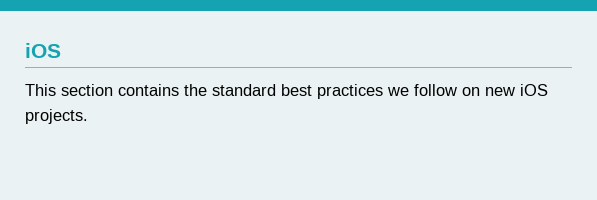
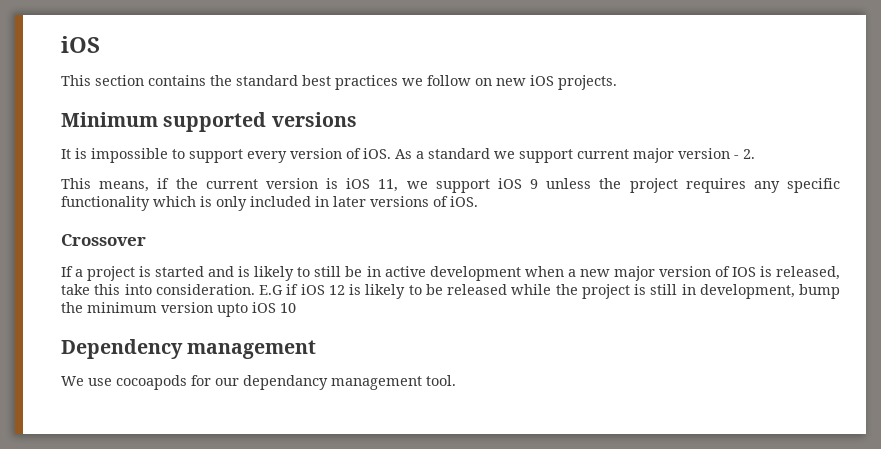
+ Minimum supported versions
+ It is impossible to support every version of iOS. As a standard we support current major version - 2.
+ This means, if the current version is iOS 11, we support iOS 9 unless the project requires any specific functionality which is only included in later versions of iOS.
+ Crossover
+ If a project is started and is likely to still be in active development when a new major version of IOS is released, take this into consideration. E.G if iOS 12 is likely to be released while the project is still in development, bump the minimum version upto iOS 10
+ Dependency management
+ We use cocoapods for our dependancy management tool.

